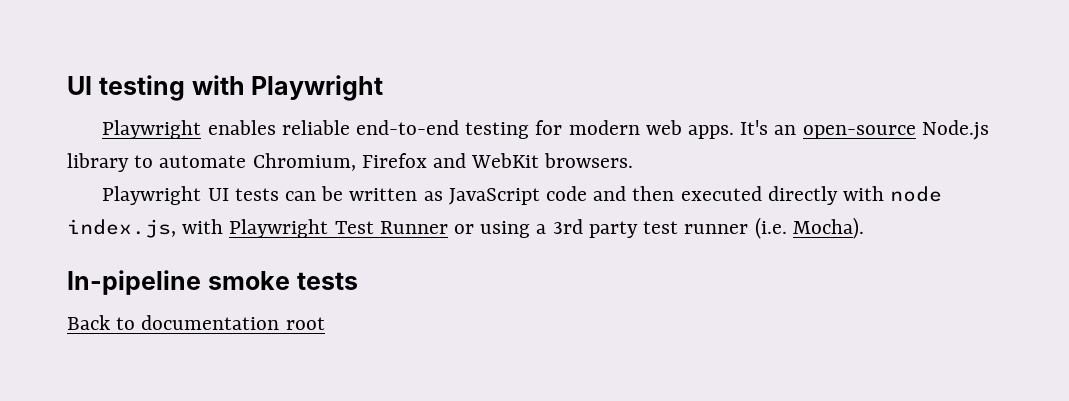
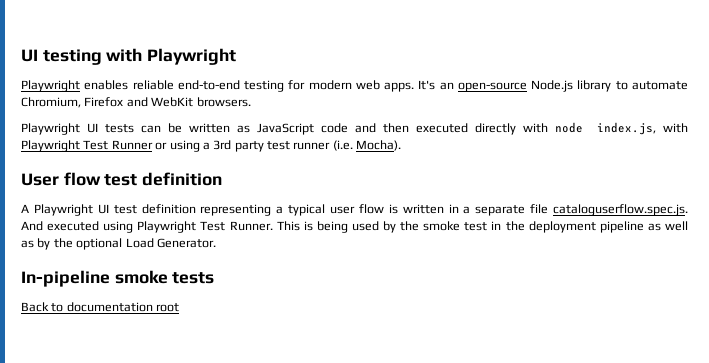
+ User flow test definition
+ A Playwright UI test definition representing a typical user flow is written in a separate file cataloguserflow.spec.js. And executed using Playwright Test Runner. This is being used by the smoke test in the deployment pipeline as well as by the optional Load Generator.

